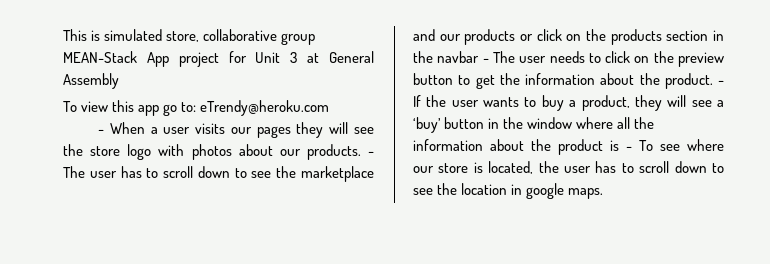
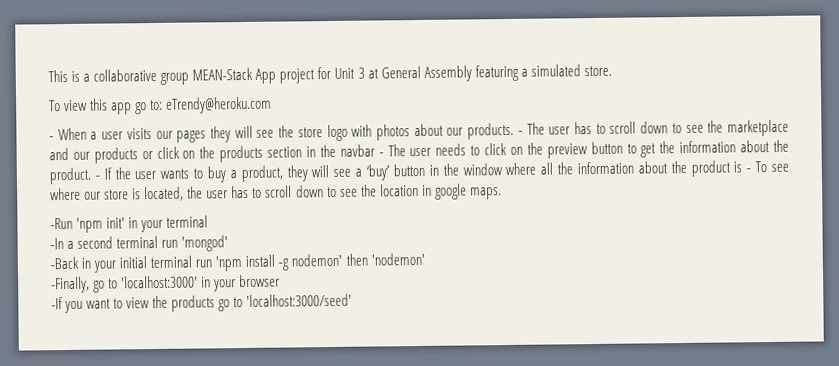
- This is simulated store, collaborative group MEAN-Stack App project for Unit 3 at General Assembly
+ This is a collaborative group MEAN-Stack App project for Unit 3 at General Assembly featuring a simulated store.
+ -Run 'npm init' in your terminal
+ -In a second terminal run 'mongod'
+ -Back in your initial terminal run 'npm install -g nodemon' then 'nodemon'
+ -Finally, go to 'localhost:3000' in your browser
+ -If you want to view the products go to 'localhost:3000/seed'

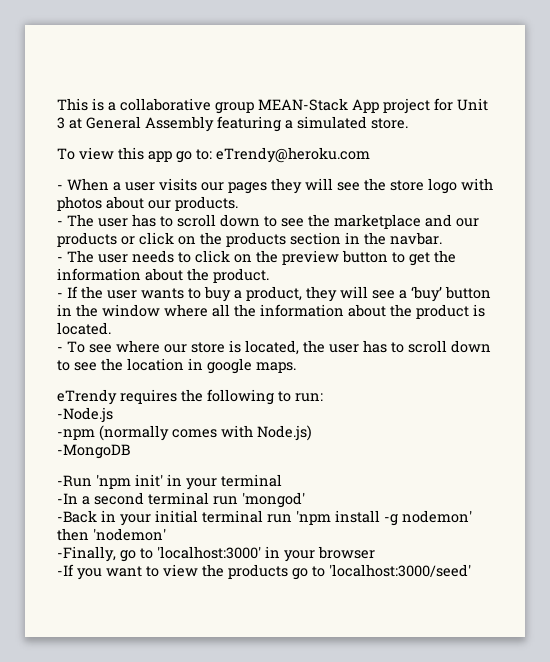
- - When a user visits our pages they will see the store logo with photos about our products. - The user has to scroll down to see the marketplace and our products or click on the products section in the navbar - The user needs to click on the preview button to get the information about the product. - If the user wants to buy a product, they will see a ‘buy’ button in the window where all the information about the product is - To see where our store is located, the user has to scroll down to see the location in google maps.
+ - When a user visits our pages they will see the store logo with photos about our products.
+ - The user has to scroll down to see the marketplace and our products or click on the products section in the navbar.
+ - The user needs to click on the preview button to get the information about the product.
+ - If the user wants to buy a product, they will see a ‘buy’ button in the window where all the information about the product is located.
+ - To see where our store is located, the user has to scroll down to see the location in google maps.
+ eTrendy requires the following to run:
+ -Node.js
+ -npm (normally comes with Node.js)
+ -MongoDB

